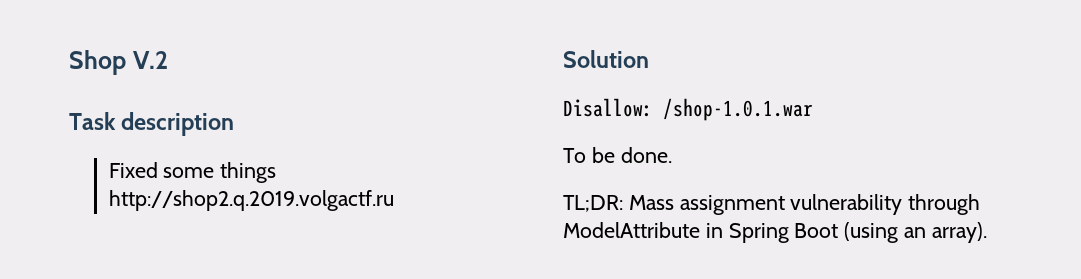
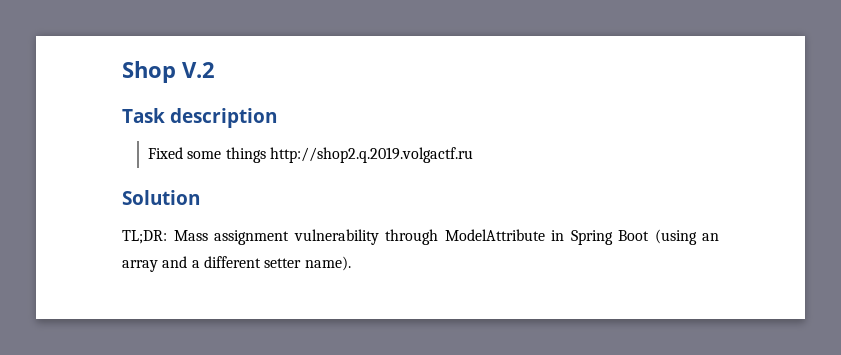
- Disallow: /shop-1.0.1.war
- To be done.
- TL;DR: Mass assignment vulnerability through ModelAttribute in Spring Boot (using an array).
+ TL;DR: Mass assignment vulnerability through ModelAttribute in Spring Boot (using an array and a different setter name).

